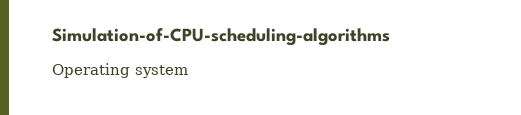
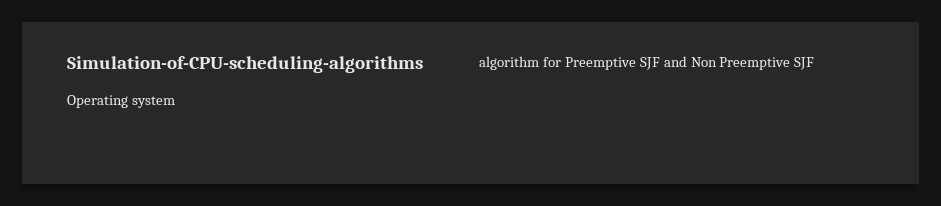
+ algorithm for Preemptive SJF and Non Preemptive SJF

